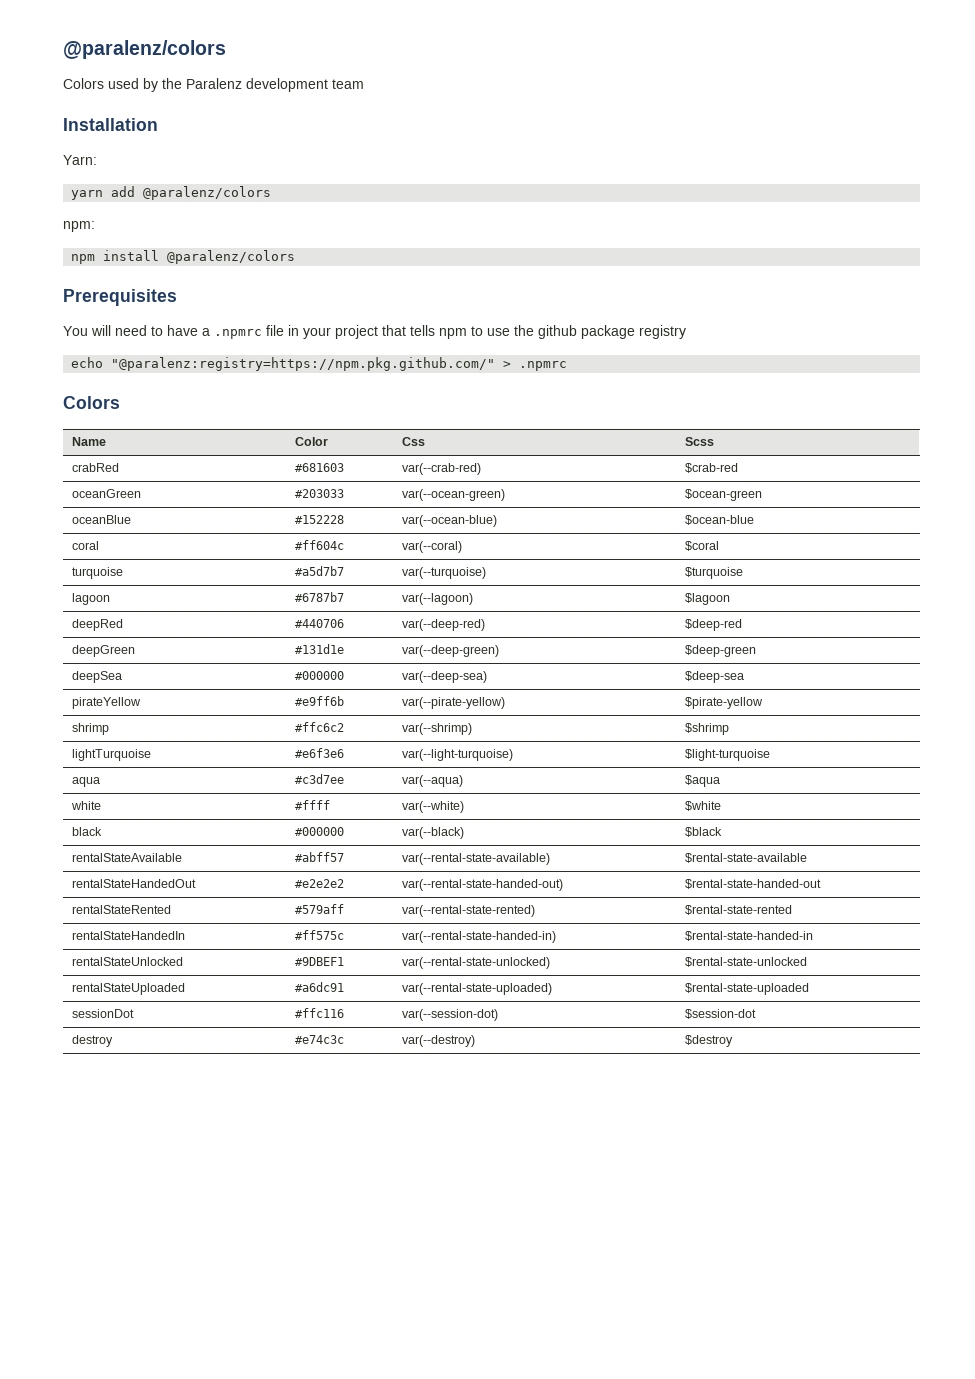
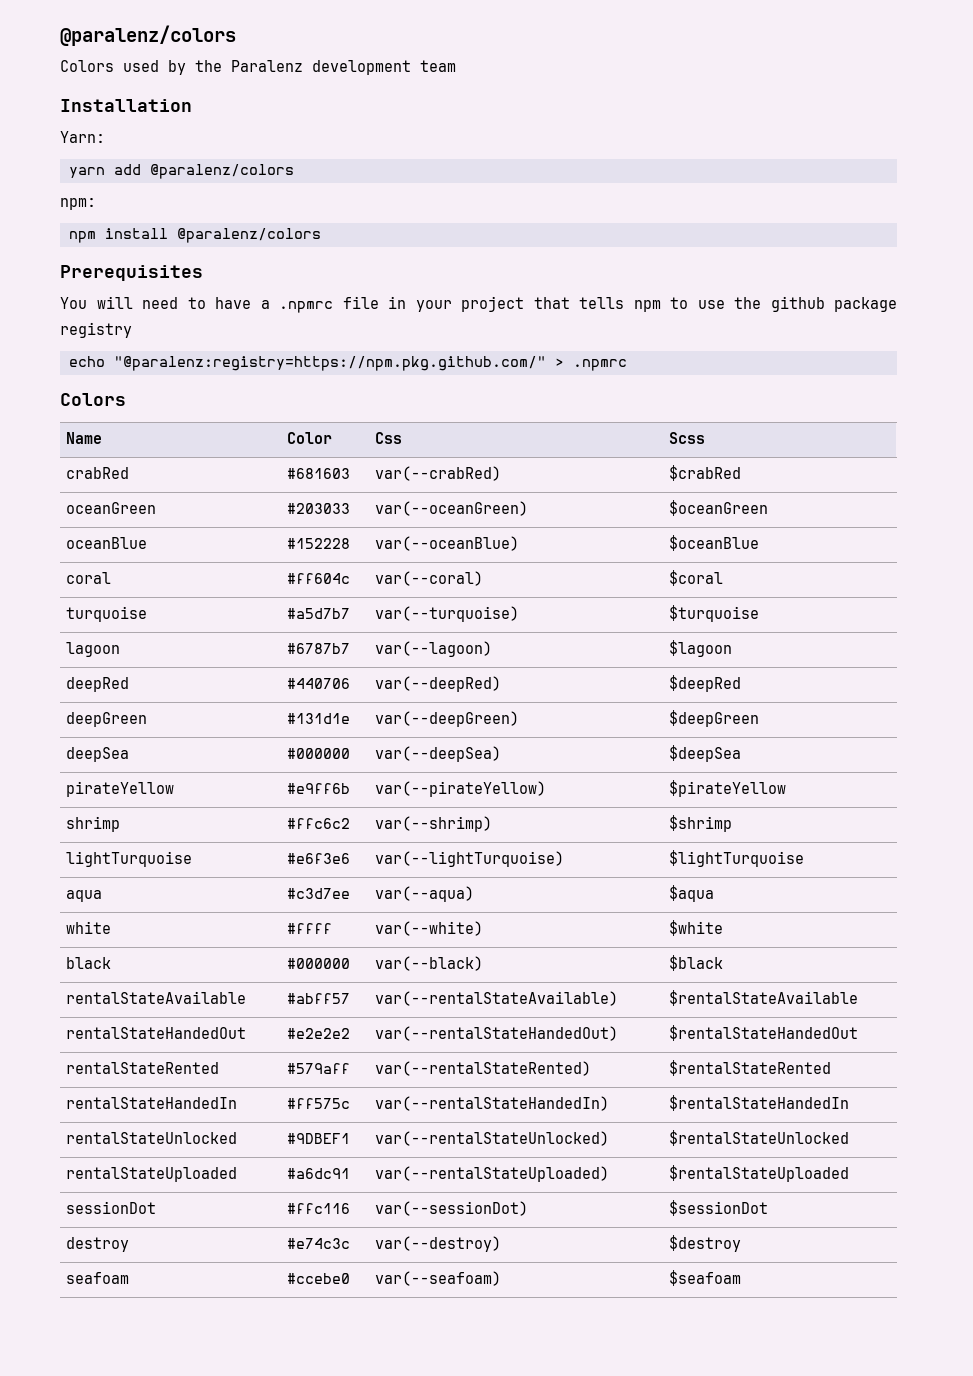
- crabRed | #681603 | var(--crab-red) | $crab-red
+ crabRed | #681603 | var(--crabRed) | $crabRed
- oceanGreen | #203033 | var(--ocean-green) | $ocean-green
+ oceanGreen | #203033 | var(--oceanGreen) | $oceanGreen
- oceanBlue | #152228 | var(--ocean-blue) | $ocean-blue
+ oceanBlue | #152228 | var(--oceanBlue) | $oceanBlue
- deepRed | #440706 | var(--deep-red) | $deep-red
+ deepRed | #440706 | var(--deepRed) | $deepRed
- deepGreen | #131d1e | var(--deep-green) | $deep-green
+ deepGreen | #131d1e | var(--deepGreen) | $deepGreen
- deepSea | #000000 | var(--deep-sea) | $deep-sea
+ deepSea | #000000 | var(--deepSea) | $deepSea
- pirateYellow | #e9ff6b | var(--pirate-yellow) | $pirate-yellow
+ pirateYellow | #e9ff6b | var(--pirateYellow) | $pirateYellow
- lightTurquoise | #e6f3e6 | var(--light-turquoise) | $light-turquoise
+ lightTurquoise | #e6f3e6 | var(--lightTurquoise) | $lightTurquoise
- rentalStateAvailable | #abff57 | var(--rental-state-available) | $rental-state-available
+ rentalStateAvailable | #abff57 | var(--rentalStateAvailable) | $rentalStateAvailable
- rentalStateHandedOut | #e2e2e2 | var(--rental-state-handed-out) | $rental-state-handed-out
+ rentalStateHandedOut | #e2e2e2 | var(--rentalStateHandedOut) | $rentalStateHandedOut
- rentalStateRented | #579aff | var(--rental-state-rented) | $rental-state-rented
+ rentalStateRented | #579aff | var(--rentalStateRented) | $rentalStateRented
- rentalStateHandedIn | #ff575c | var(--rental-state-handed-in) | $rental-state-handed-in
+ rentalStateHandedIn | #ff575c | var(--rentalStateHandedIn) | $rentalStateHandedIn
- rentalStateUnlocked | #9DBEF1 | var(--rental-state-unlocked) | $rental-state-unlocked
+ rentalStateUnlocked | #9DBEF1 | var(--rentalStateUnlocked) | $rentalStateUnlocked
- rentalStateUploaded | #a6dc91 | var(--rental-state-uploaded) | $rental-state-uploaded
+ rentalStateUploaded | #a6dc91 | var(--rentalStateUploaded) | $rentalStateUploaded
- sessionDot | #ffc116 | var(--session-dot) | $session-dot
+ sessionDot | #ffc116 | var(--sessionDot) | $sessionDot
+ seafoam | #ccebe0 | var(--seafoam) | $seafoam

